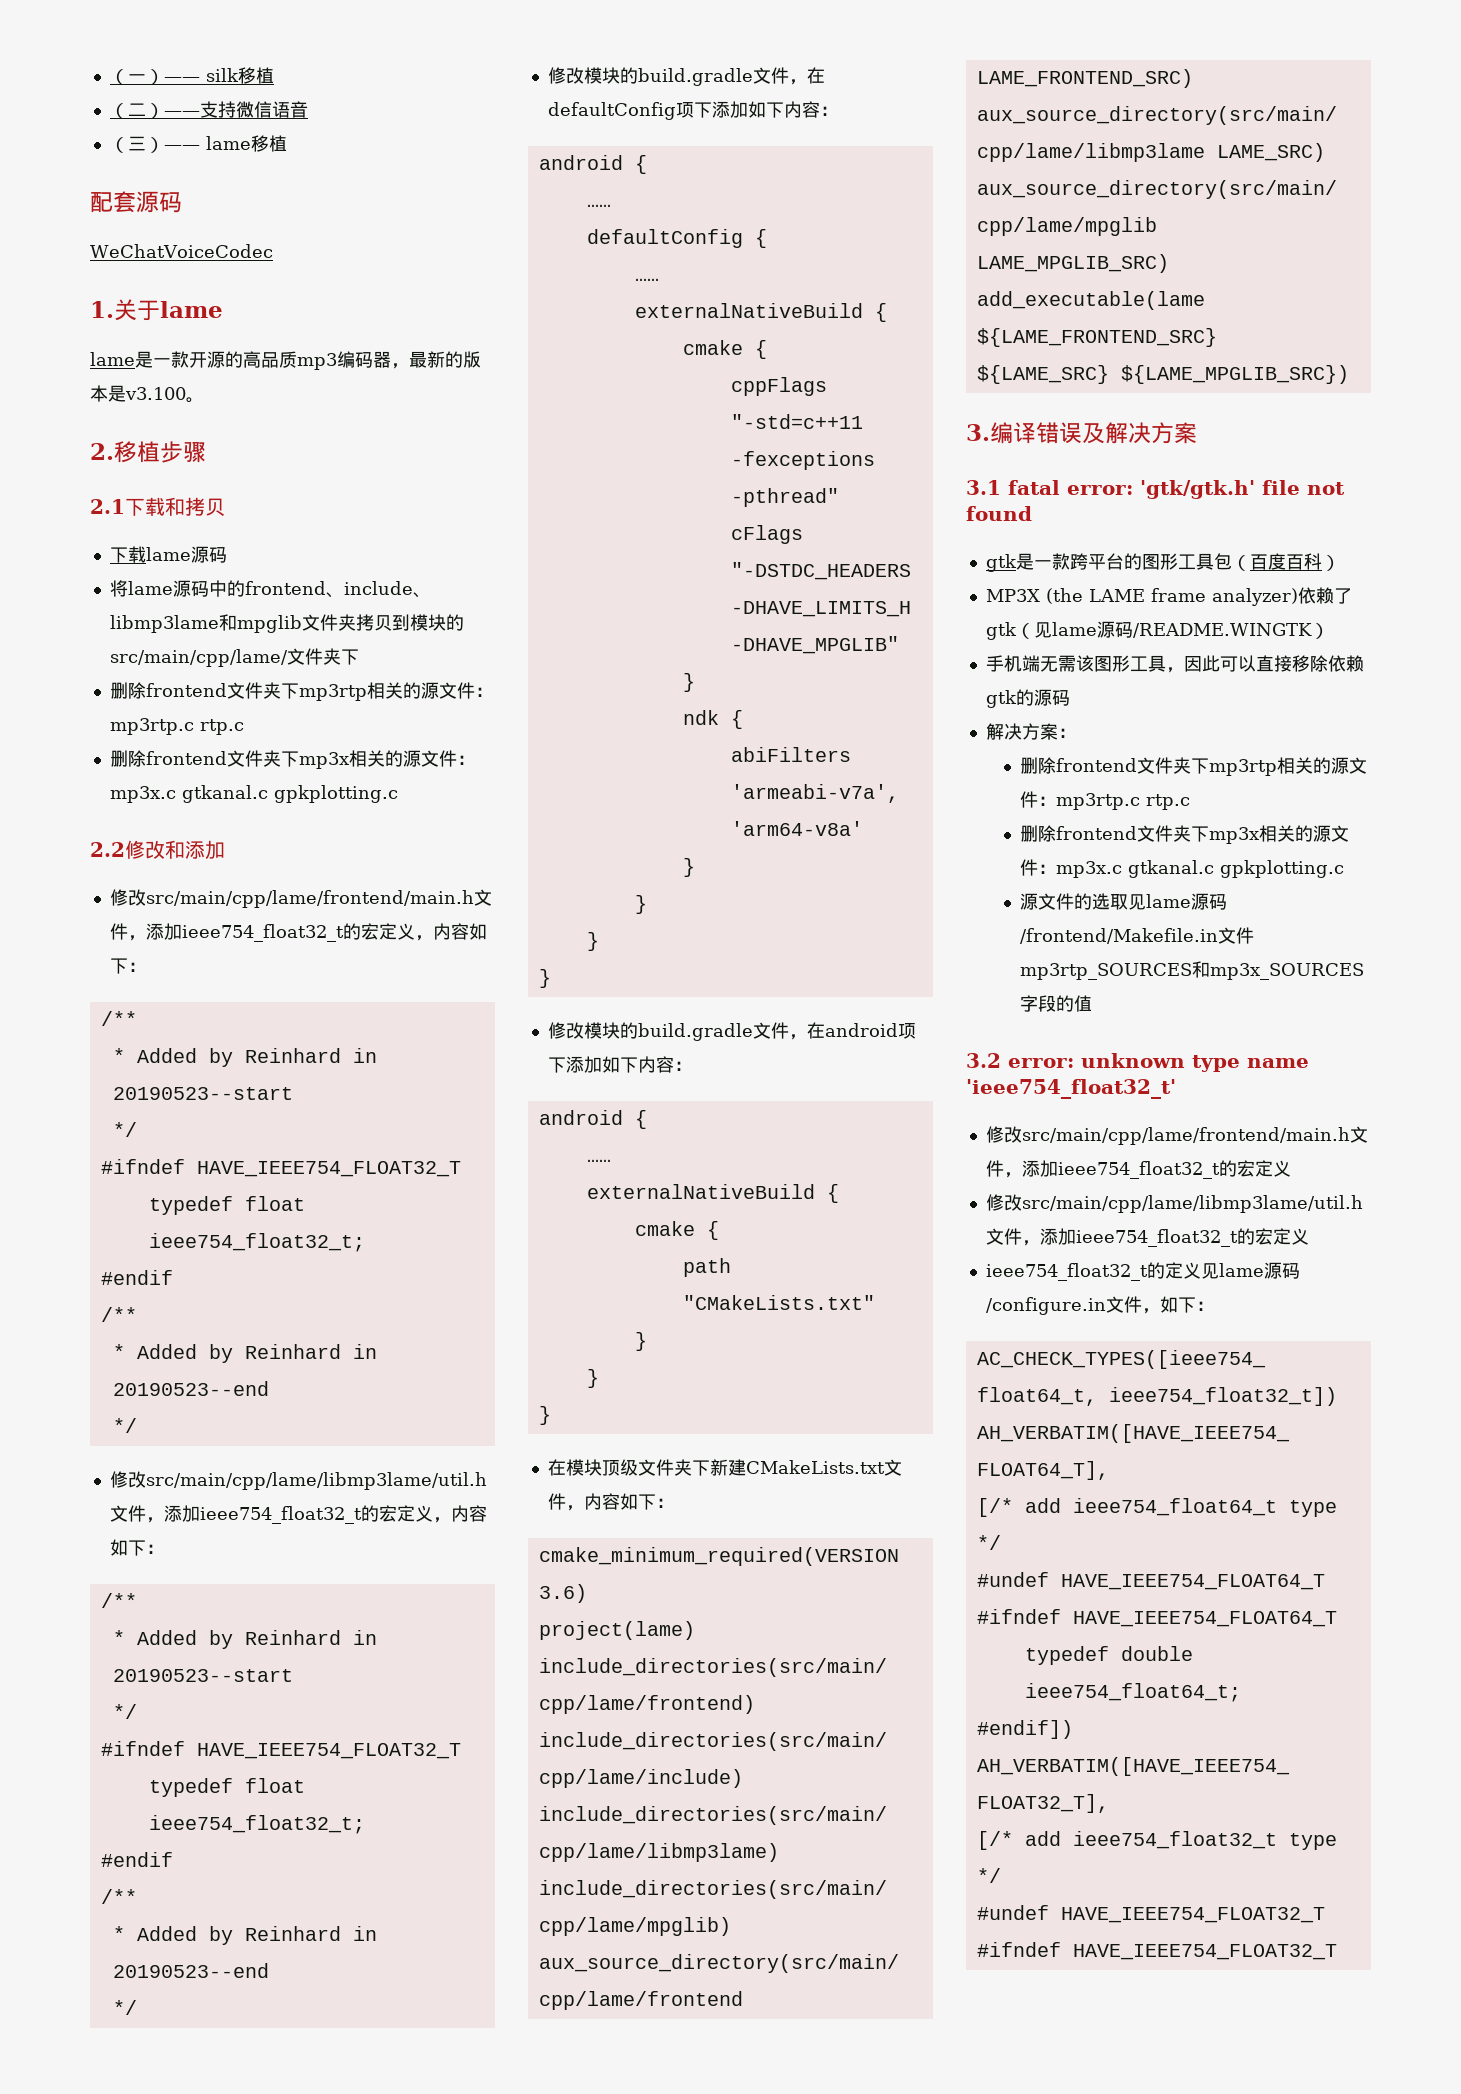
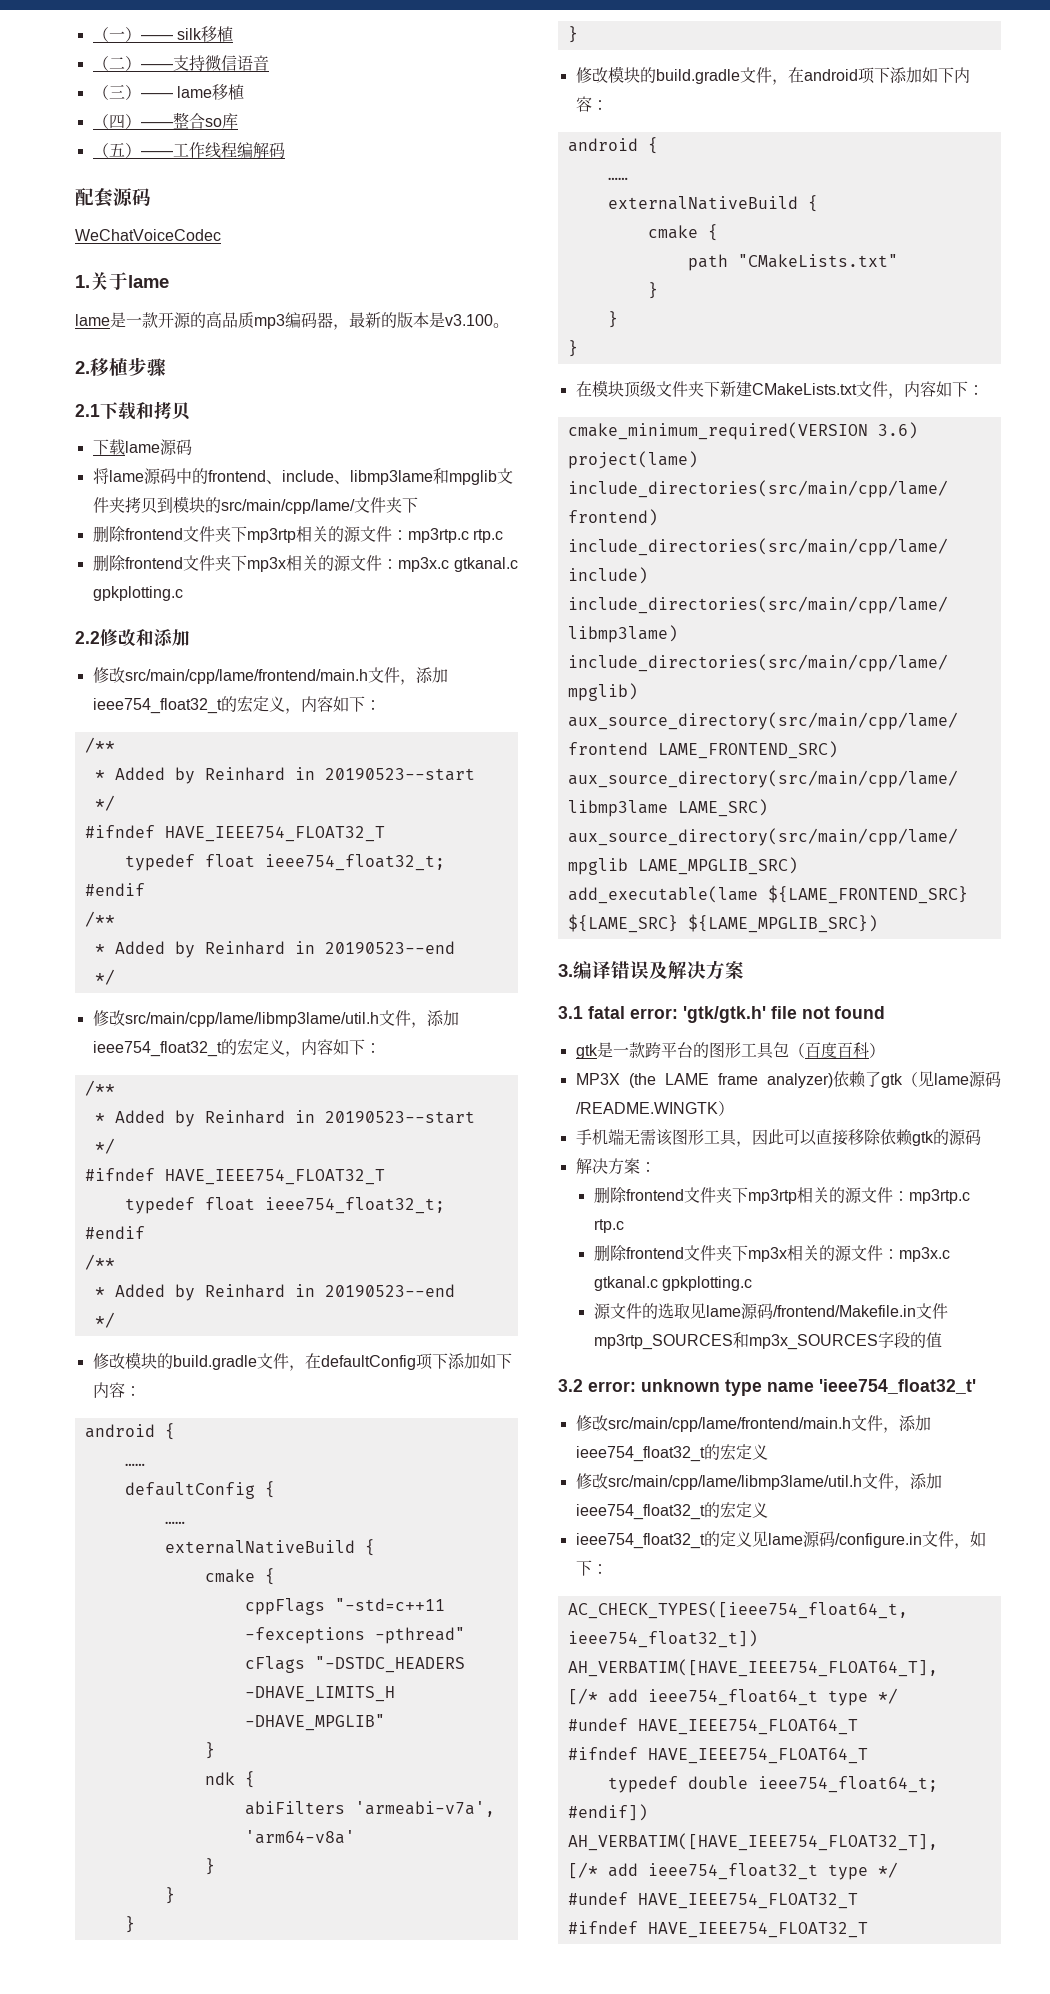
+ （四）——整合so库
+ （五）——工作线程编解码

